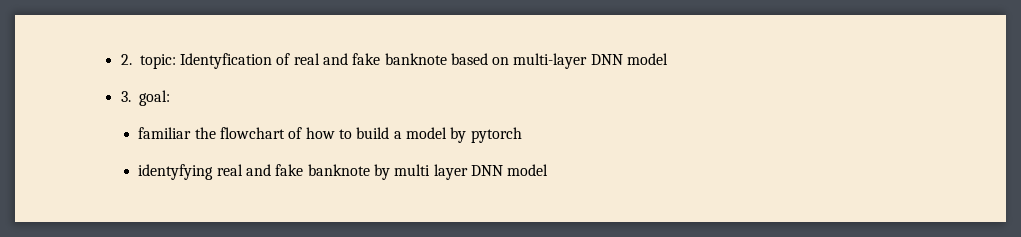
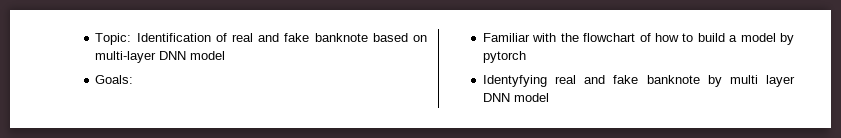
- 2. topic: Identyfication of real and fake banknote based on multi-layer DNN model
+ Topic: Identification of real and fake banknote based on multi-layer DNN model
- 3. goal:
- familiar the flowchart of how to build a model by pytorch
+ Goals:
+ Familiar with the flowchart of how to build a model by pytorch
- identyfying real and fake banknote by multi layer DNN model
+ Identyfying real and fake banknote by multi layer DNN model

